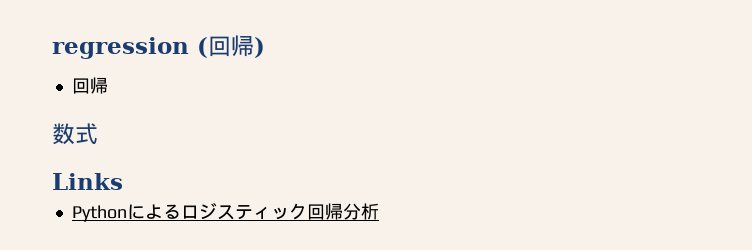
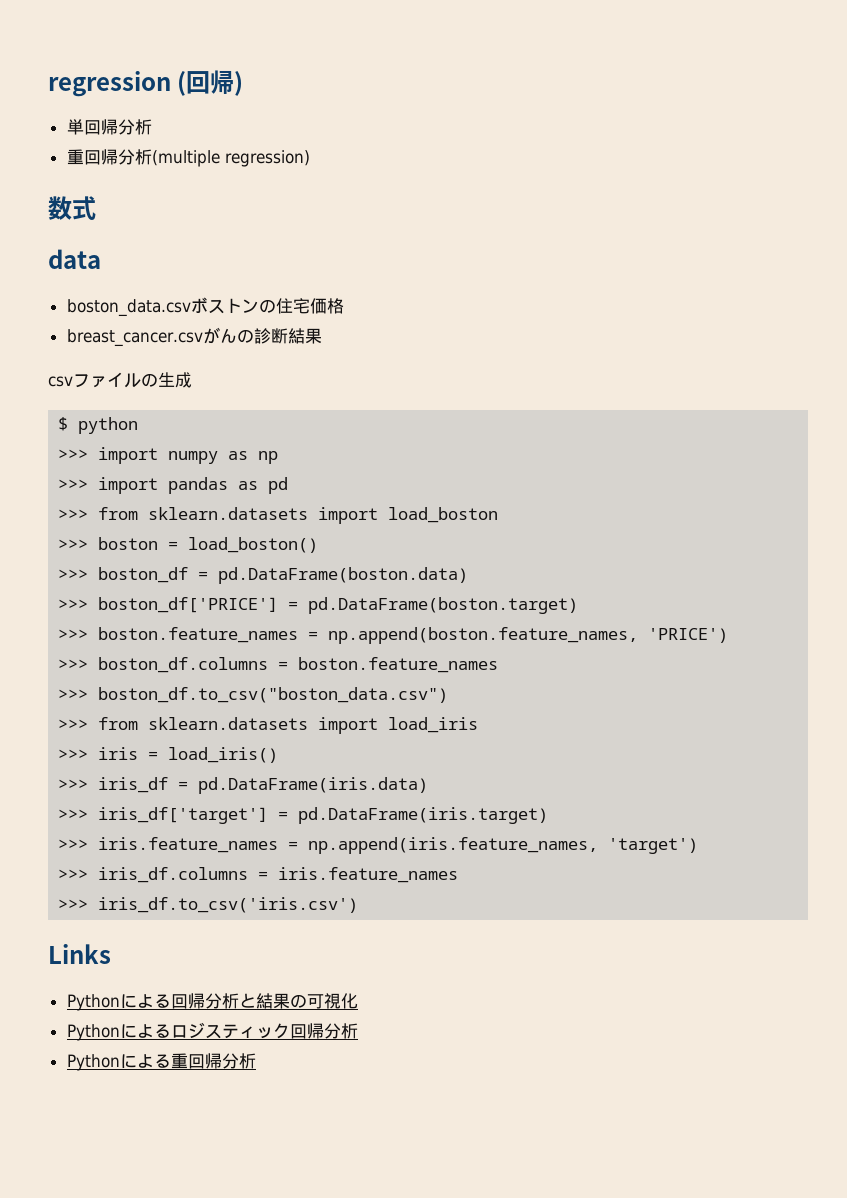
  regression (回帰)
- 回帰
+ 単回帰分析
+ 重回帰分析(multiple regression)
  数式
+ data
+ boston_data.csvボストンの住宅価格
+ breast_cancer.csvがんの診断結果
+ csvファイルの生成
+ $ python
+ >>> import numpy as np
+ >>> import pandas as pd
+ >>> from sklearn.datasets import load_boston
+ >>> boston = load_boston()
+ >>> boston_df = pd.DataFrame(boston.data)
+ >>> boston_df['PRICE'] = pd.DataFrame(boston.target)
+ >>> boston.feature_names = np.append(boston.feature_names, 'PRICE')
+ >>> boston_df.columns = boston.feature_names
+ >>> boston_df.to_csv("boston_data.csv")
+ >>> from sklearn.datasets import load_iris
+ >>> iris = load_iris()
+ >>> iris_df = pd.DataFrame(iris.data)
+ >>> iris_df['target'] = pd.DataFrame(iris.target)
+ >>> iris.feature_names = np.append(iris.feature_names, 'target')
+ >>> iris_df.columns = iris.feature_names
+ >>> iris_df.to_csv('iris.csv')
  Links
+ Pythonによる回帰分析と結果の可視化
+ Pythonによる重回帰分析

